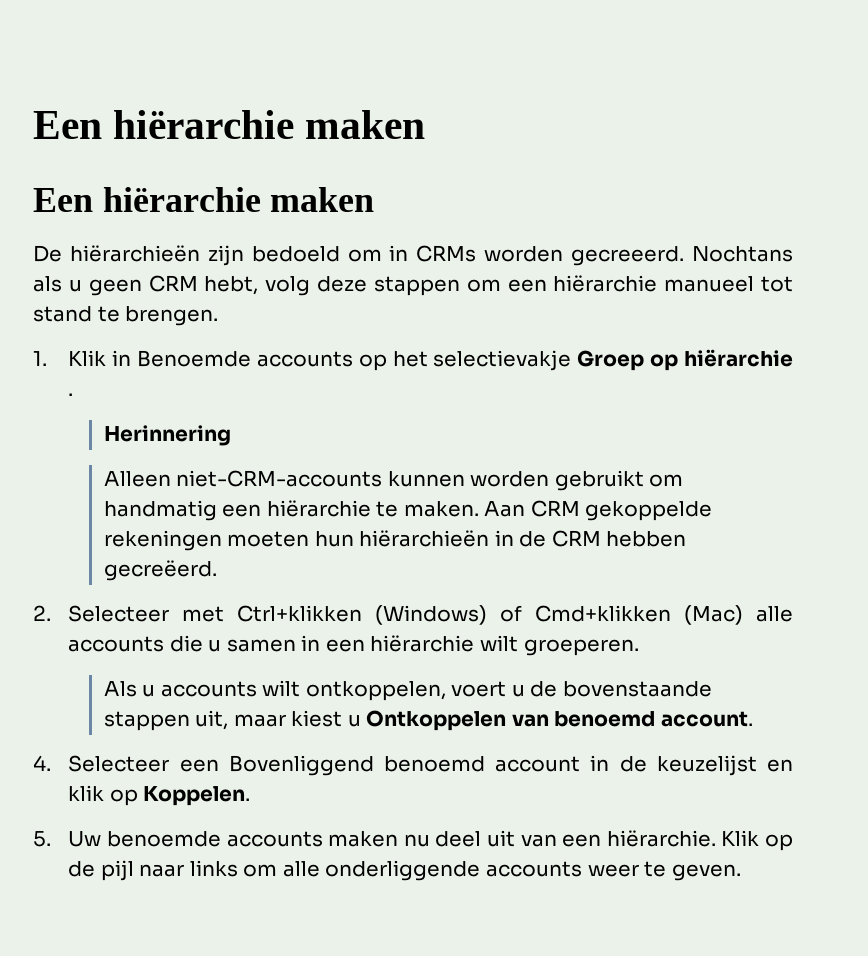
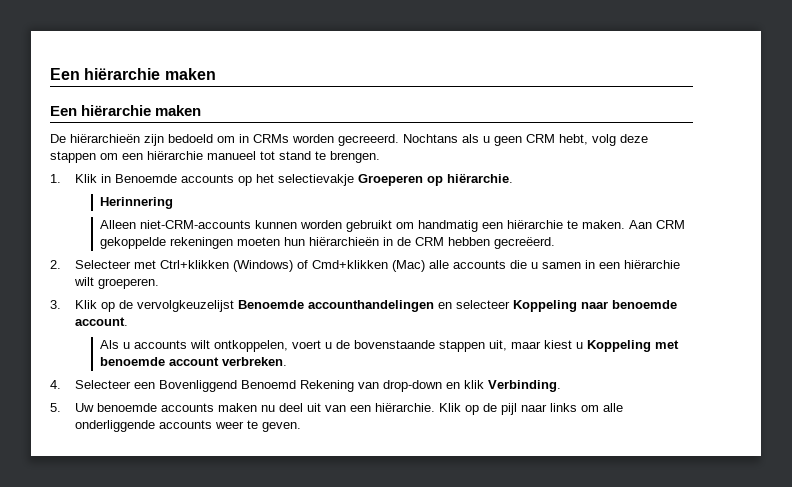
- 1. Klik in Benoemde accounts op het selectievakje Groep op hiërarchie .
+ 1. Klik in Benoemde accounts op het selectievakje Groeperen op hiërarchie.
+ 3. Klik op de vervolgkeuzelijst Benoemde accounthandelingen en selecteer Koppeling naar benoemde account.
- Als u accounts wilt ontkoppelen, voert u de bovenstaande stappen uit, maar kiest u Ontkoppelen van benoemd account.
+ Als u accounts wilt ontkoppelen, voert u de bovenstaande stappen uit, maar kiest u Koppeling met benoemde account verbreken.
- 4. Selecteer een Bovenliggend benoemd account in de keuzelijst en klik op Koppelen.
+ 4. Selecteer een Bovenliggend Benoemd Rekening van drop-down en klik Verbinding.

